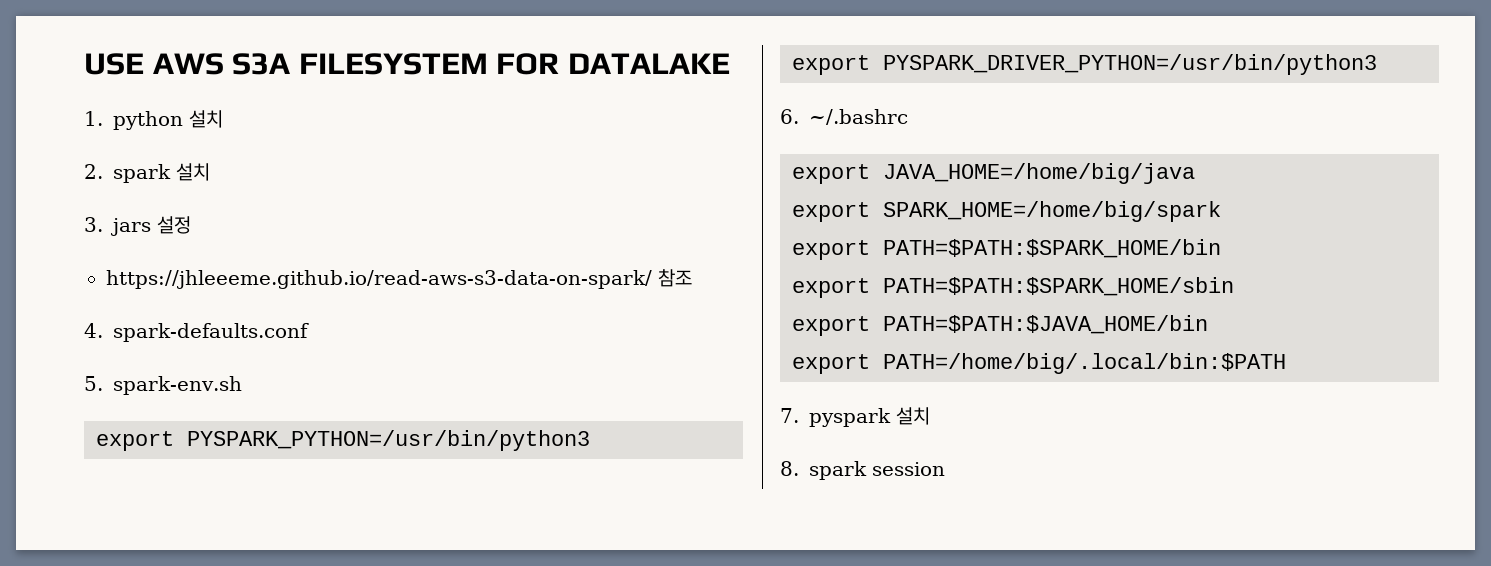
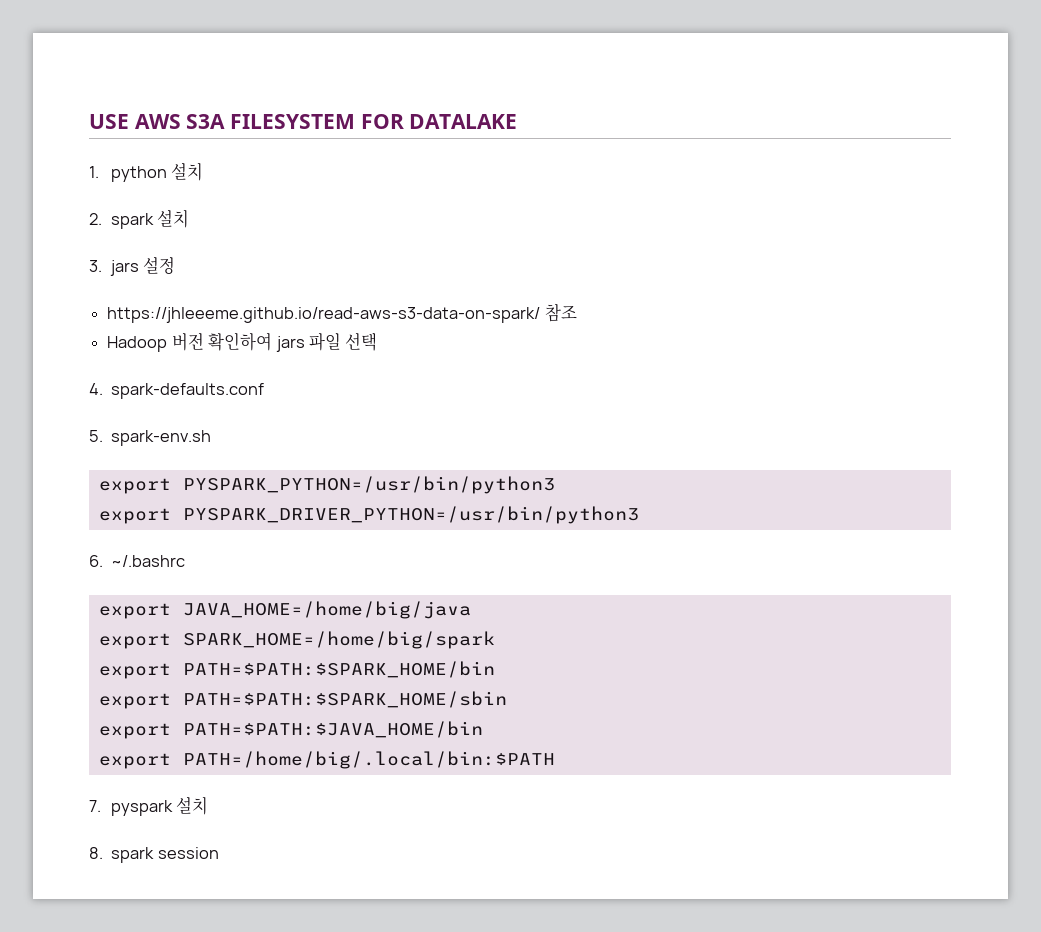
+ Hadoop 버전 확인하여 jars 파일 선택

